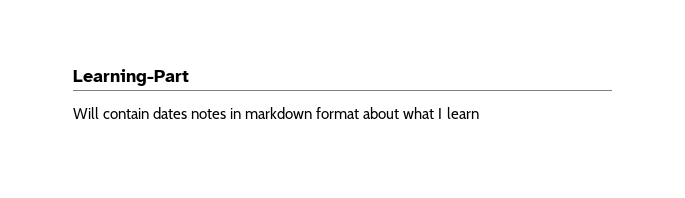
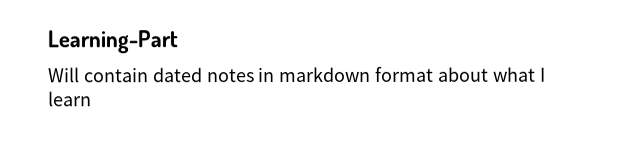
- Will contain dates notes in markdown format about what I learn
+ Will contain dated notes in markdown format about what I learn

